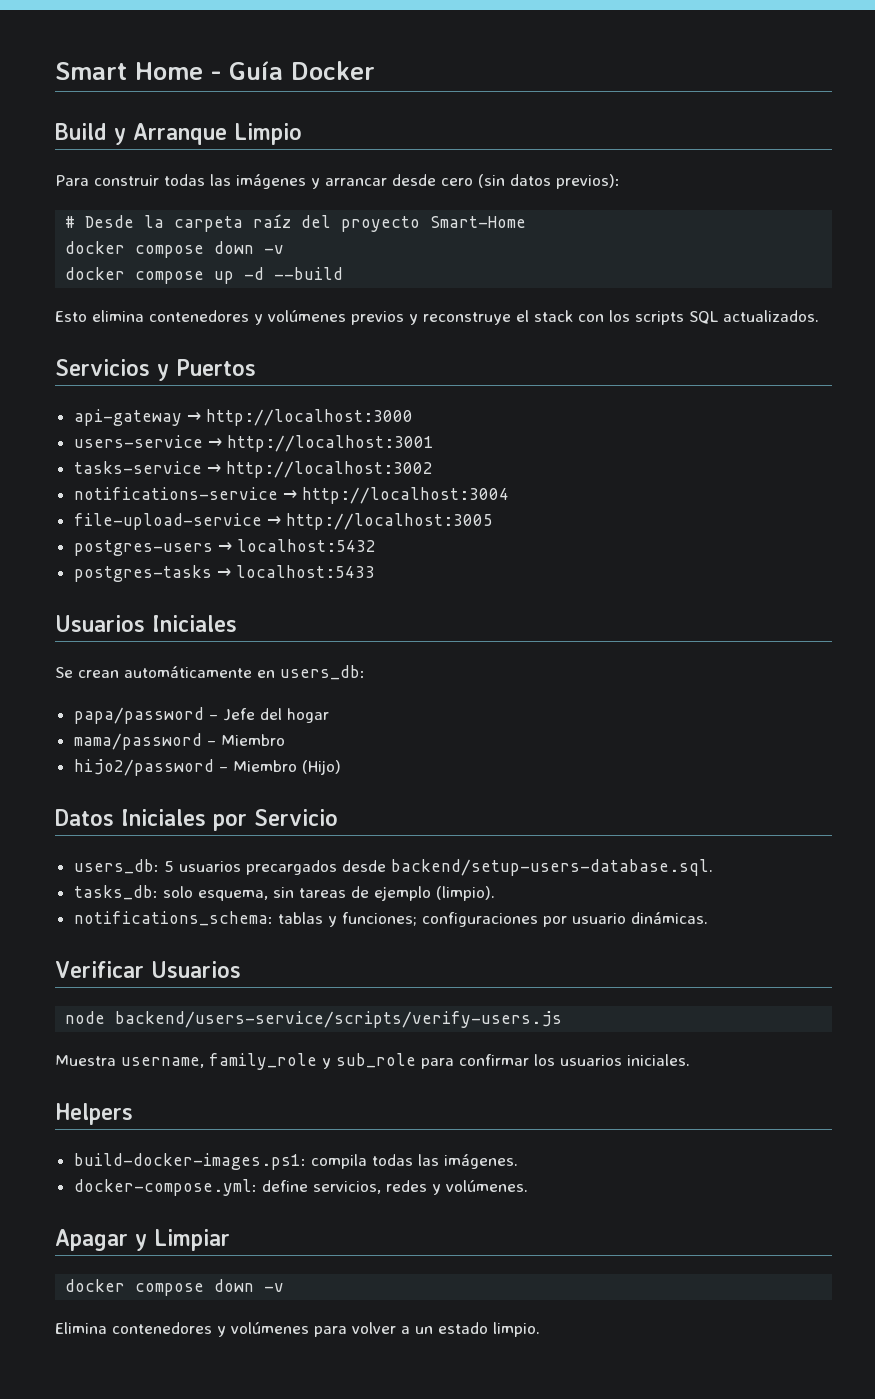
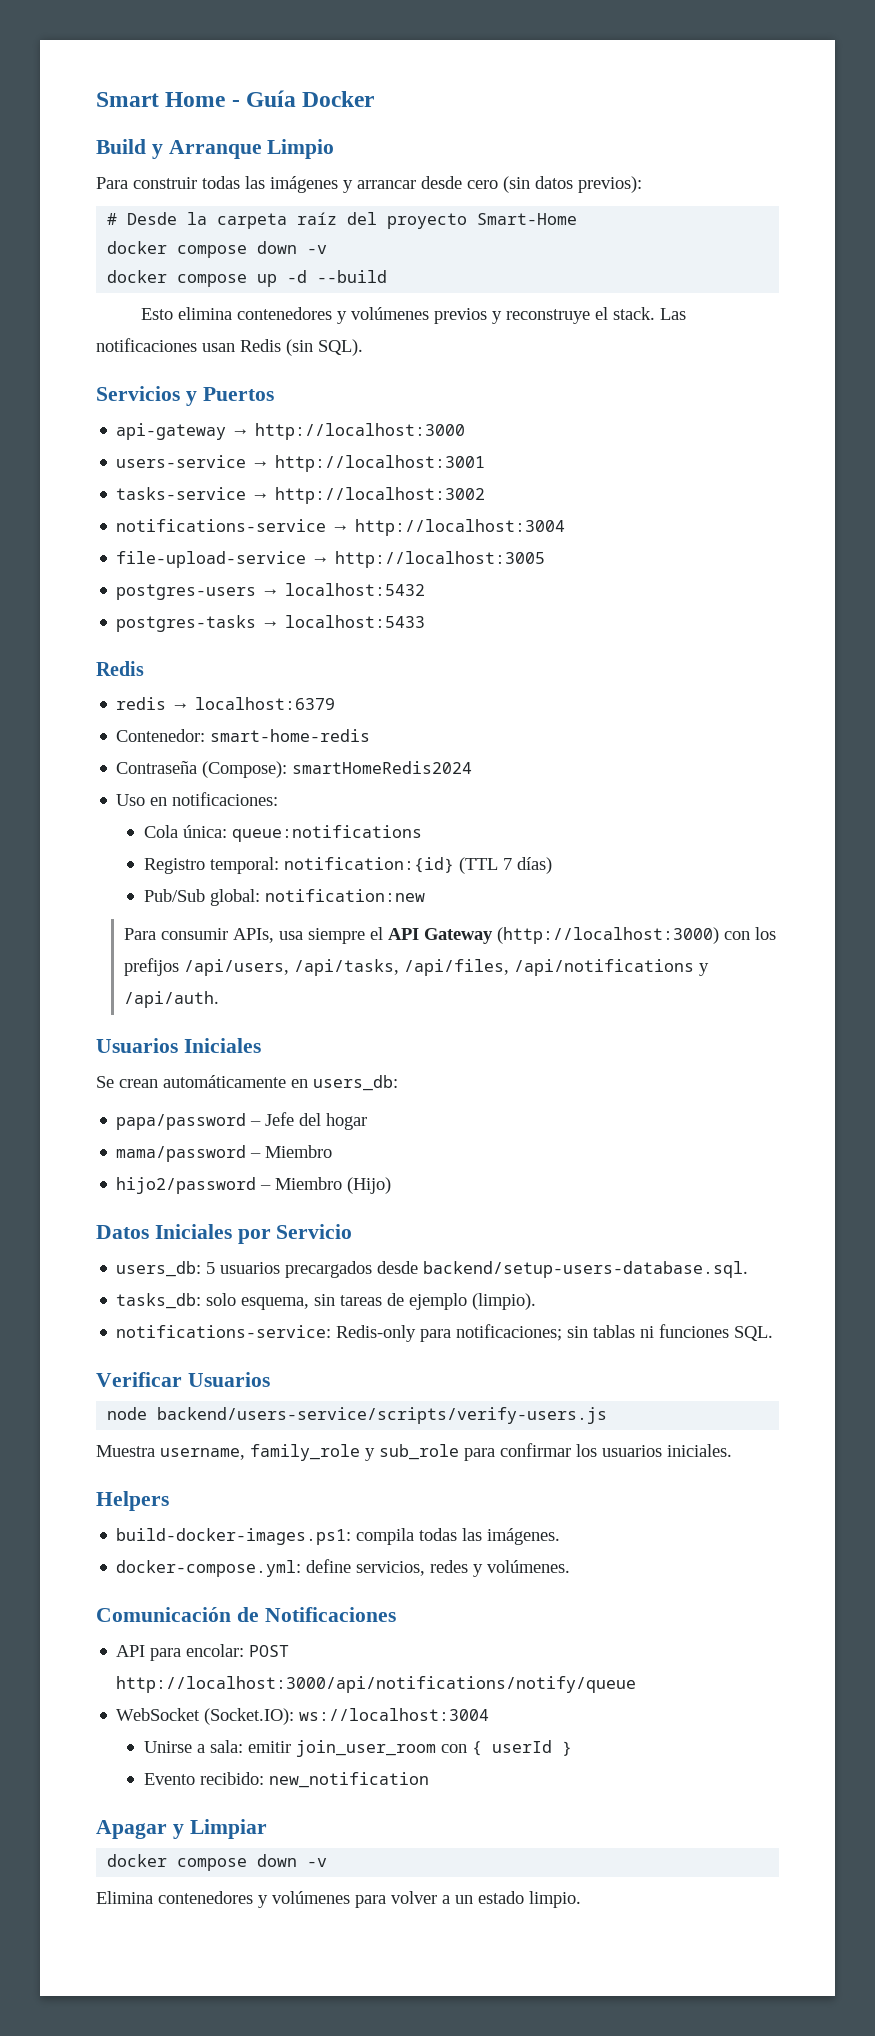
- Esto elimina contenedores y volúmenes previos y reconstruye el stack con los scripts SQL actualizados.
+ Esto elimina contenedores y volúmenes previos y reconstruye el stack. Las notificaciones usan Redis (sin SQL).
  postgres-tasks → localhost:5433
+ Redis
+ redis → localhost:6379
+ Contenedor: smart-home-redis
+ Contraseña (Compose): smartHomeRedis2024
+ Uso en notificaciones:
+ Cola única: queue:notifications
+ Registro temporal: notification:{id} (TTL 7 días)
+ Pub/Sub global: notification:new
+ Para consumir APIs, usa siempre el API Gateway (http://localhost:3000) con los prefijos /api/users, /api/tasks, /api/files, /api/notifications y /api/auth.
- notifications_schema: tablas y funciones; configuraciones por usuario dinámicas.
+ notifications-service: Redis-only para notificaciones; sin tablas ni funciones SQL.
+ Comunicación de Notificaciones
+ API para encolar: POST http://localhost:3000/api/notifications/notify/queue
+ WebSocket (Socket.IO): ws://localhost:3004
+ Unirse a sala: emitir join_user_room con { userId }
+ Evento recibido: new_notification

